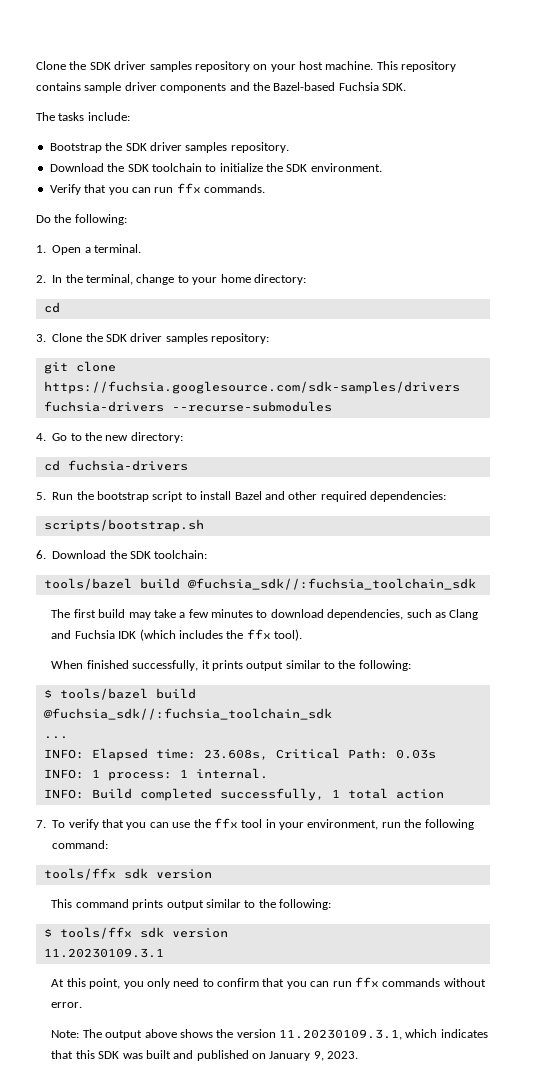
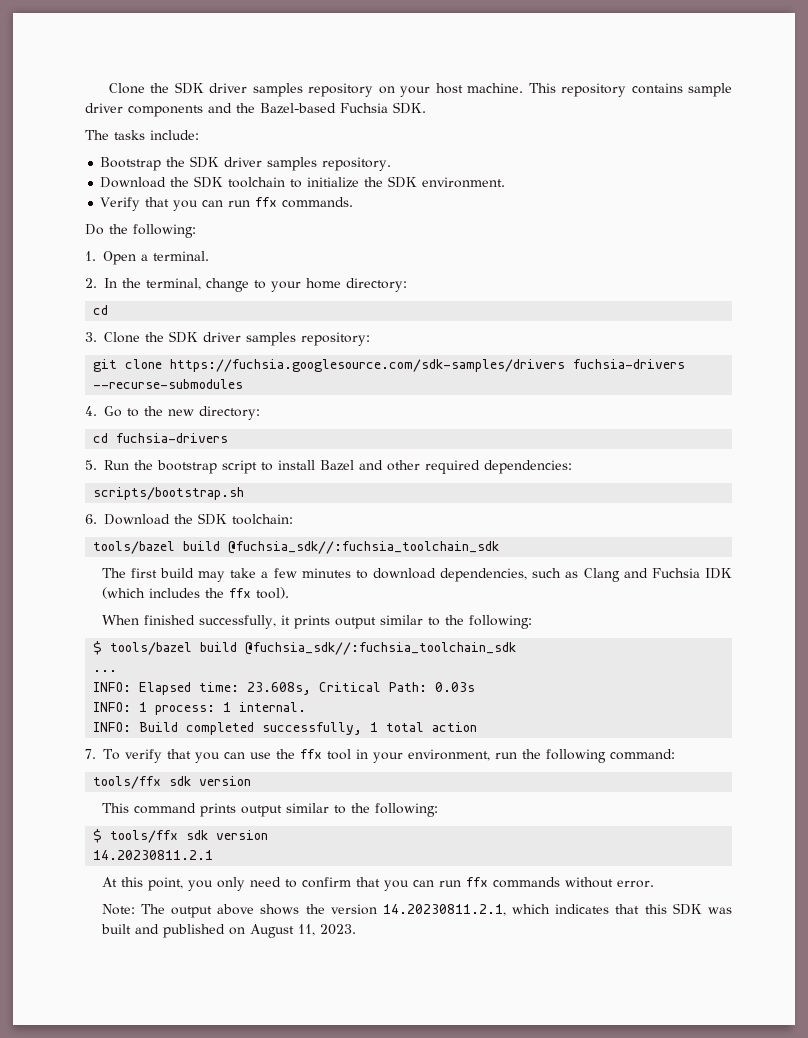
- 11.20230109.3.1
+ 14.20230811.2.1
- Note: The output above shows the version 11.20230109.3.1, which indicates that this SDK was built and published on January 9, 2023.
+ Note: The output above shows the version 14.20230811.2.1, which indicates that this SDK was built and published on August 11, 2023.

